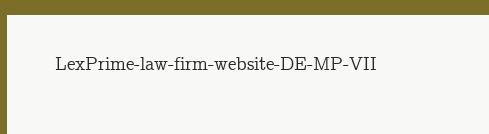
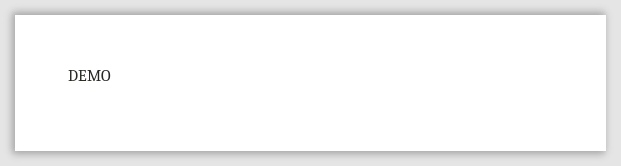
- LexPrime-law-firm-website-DE-MP-VII
+ DEMO

